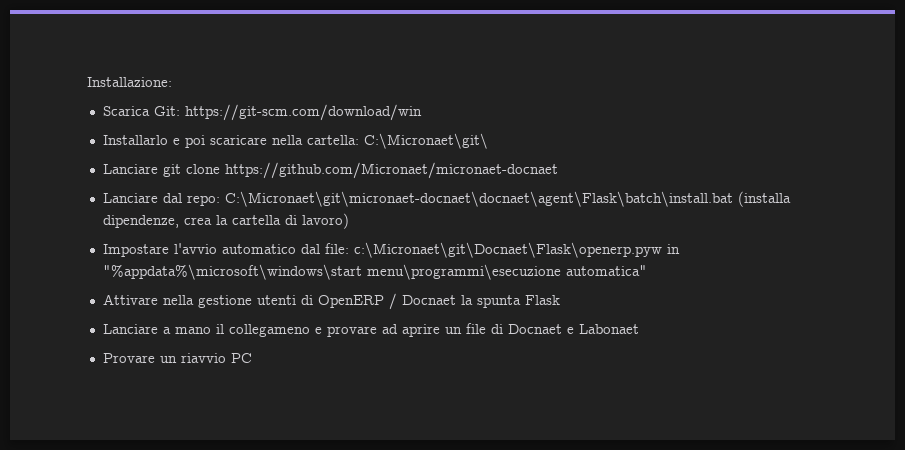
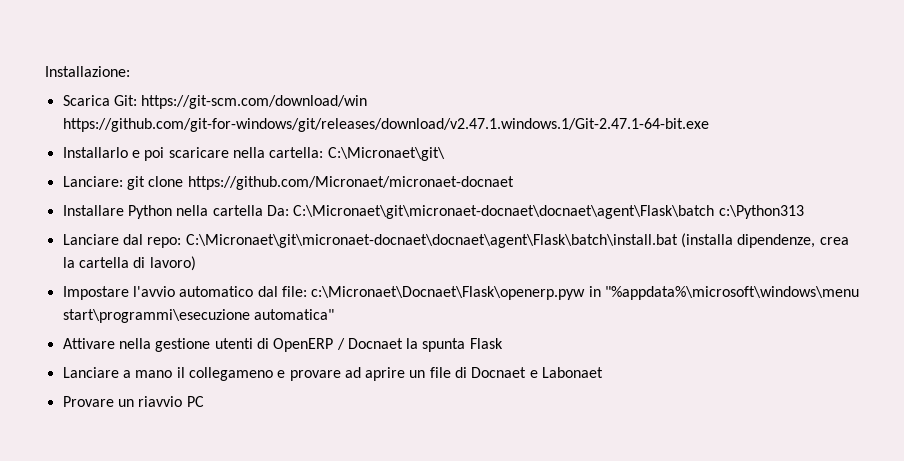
- Scarica Git: https://git-scm.com/download/win
+ Scarica Git: https://git-scm.com/download/win https://github.com/git-for-windows/git/releases/download/v2.47.1.windows.1/Git-2.47.1-64-bit.exe
- Lanciare git clone https://github.com/Micronaet/micronaet-docnaet
+ Lanciare: git clone https://github.com/Micronaet/micronaet-docnaet
+ Installare Python nella cartella Da: C:\Micronaet\git\micronaet-docnaet\docnaet\agent\Flask\batch c:\Python313
- Impostare l'avvio automatico dal file: c:\Micronaet\git\Docnaet\Flask\openerp.pyw in "%appdata%\microsoft\windows\start menu\programmi\esecuzione automatica"
+ Impostare l'avvio automatico dal file: c:\Micronaet\Docnaet\Flask\openerp.pyw in "%appdata%\microsoft\windows\menu start\programmi\esecuzione automatica"

